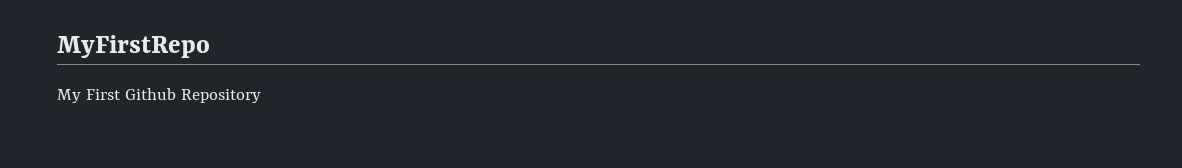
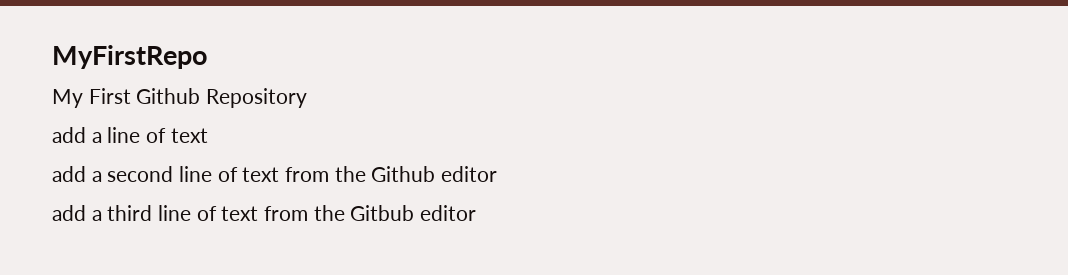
+ add a line of text
+ add a second line of text from the Github editor
+ add a third line of text from the Gitbub editor

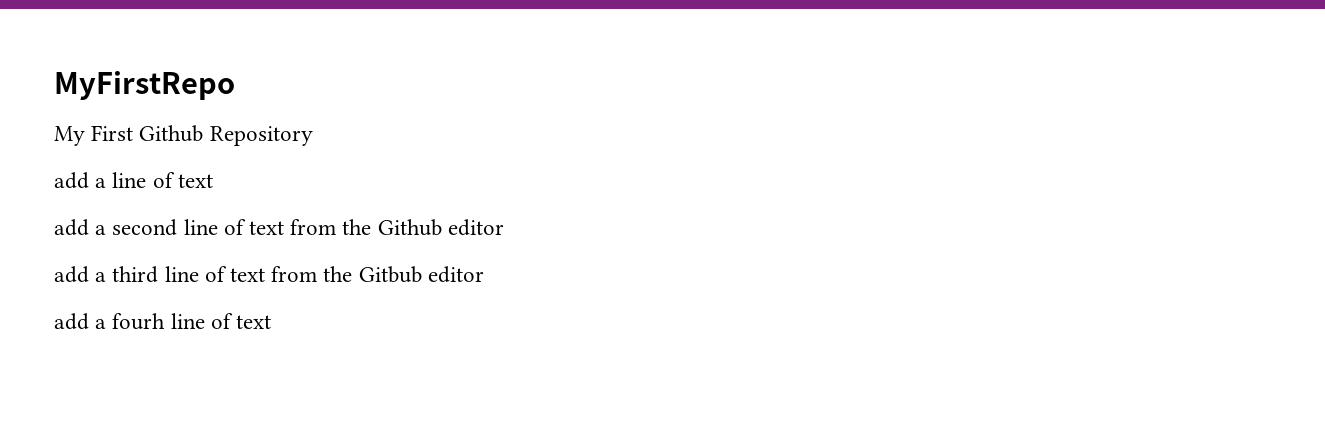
+ add a fourh line of text

